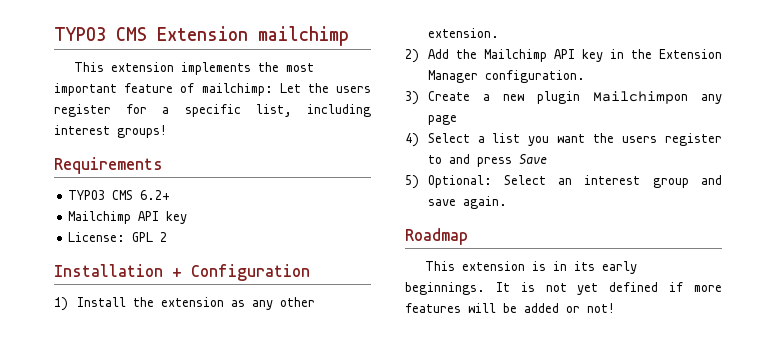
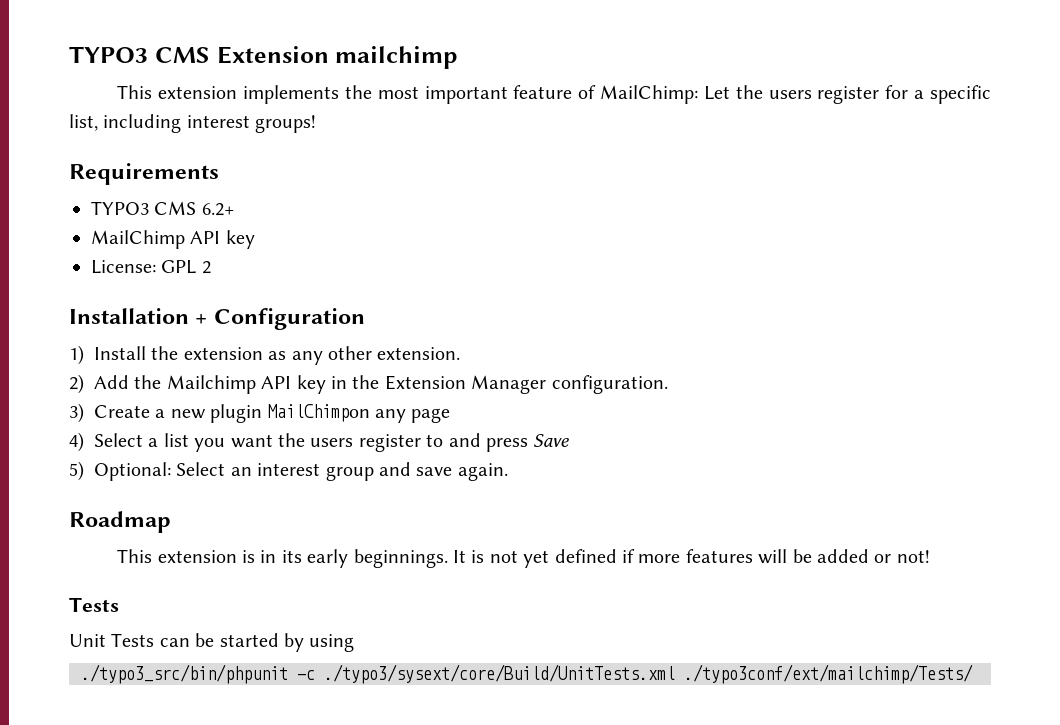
- This extension implements the most important feature of mailchimp: Let the users register for a specific list, including interest groups!
+ This extension implements the most important feature of MailChimp: Let the users register for a specific list, including interest groups!
  TYPO3 CMS 6.2+
- Mailchimp API key
+ MailChimp API key
- 3) Create a new plugin Mailchimpon any page
+ 3) Create a new plugin MailChimpon any page
  It is not yet defined if more features will be added or not!
+ Tests
+ Unit Tests can be started by using
+ ./typo3_src/bin/phpunit -c ./typo3/sysext/core/Build/UnitTests.xml ./typo3conf/ext/mailchimp/Tests/

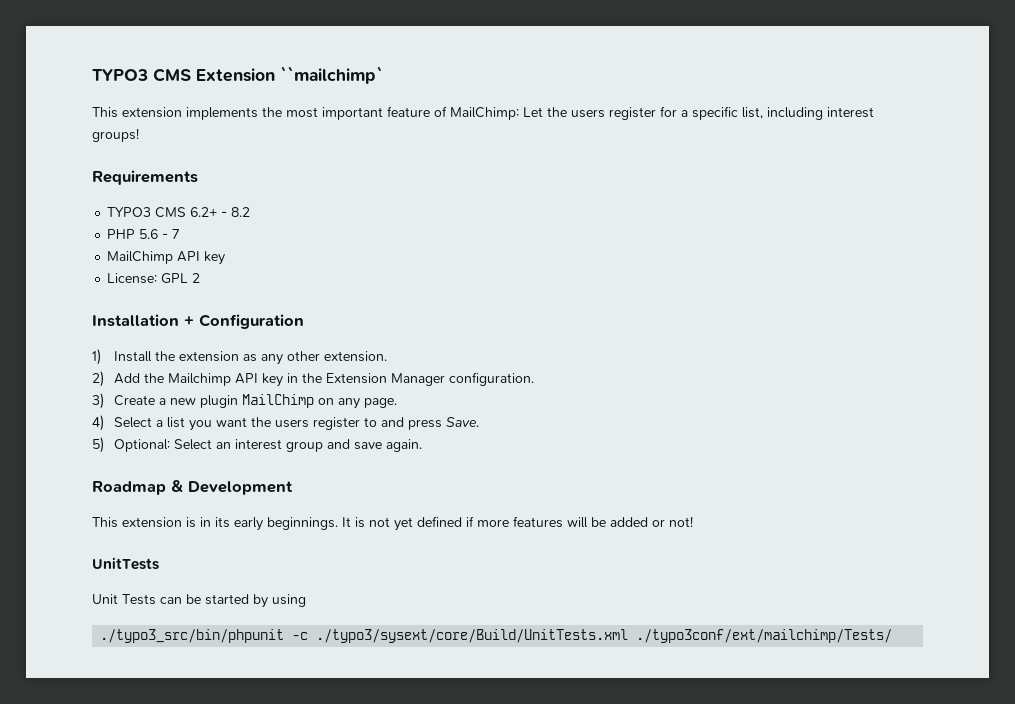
- TYPO3 CMS Extension mailchimp
+ TYPO3 CMS Extension ``mailchimp`
- TYPO3 CMS 6.2+
+ TYPO3 CMS 6.2+ - 8.2
+ PHP 5.6 - 7
- 3) Create a new plugin MailChimpon any page
+ 3) Create a new plugin MailChimp on any page.
- 4) Select a list you want the users register to and press Save
+ 4) Select a list you want the users register to and press Save.
- Roadmap
+ Roadmap & Development
  It is not yet defined if more features will be added or not!
- Tests
+ UnitTests

